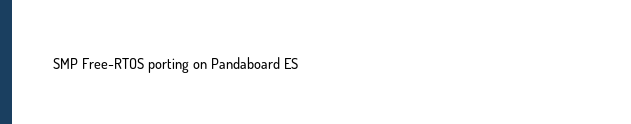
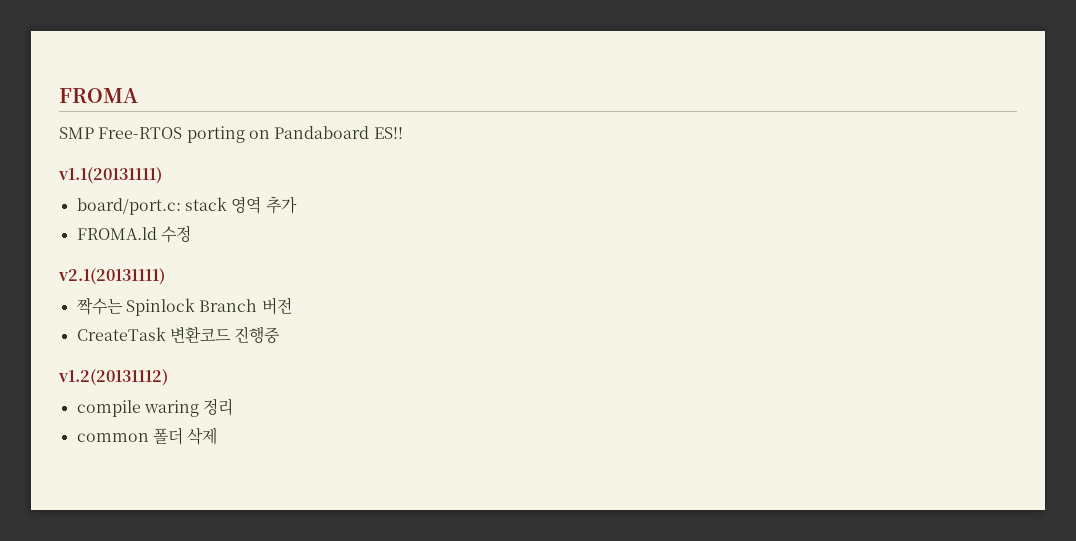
+ FROMA
- SMP Free-RTOS porting on Pandaboard ES
+ SMP Free-RTOS porting on Pandaboard ES!!
+ v1.1(20131111)
+ board/port.c: stack 영역 추가
+ FROMA.ld 수정
+ v2.1(20131111)
+ 짝수는 Spinlock Branch 버전
+ CreateTask 변환코드 진행중
+ v1.2(20131112)
+ compile waring 정리
+ common 폴더 삭제

